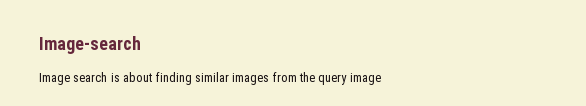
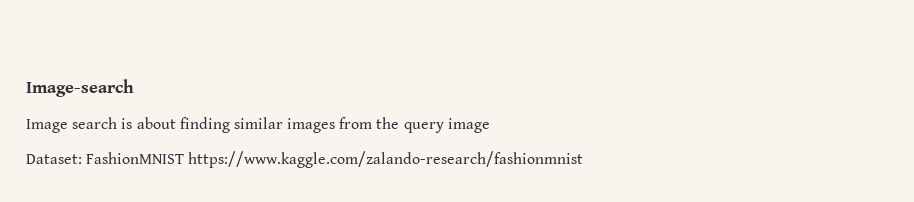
+ Dataset: FashionMNIST https://www.kaggle.com/zalando-research/fashionmnist

